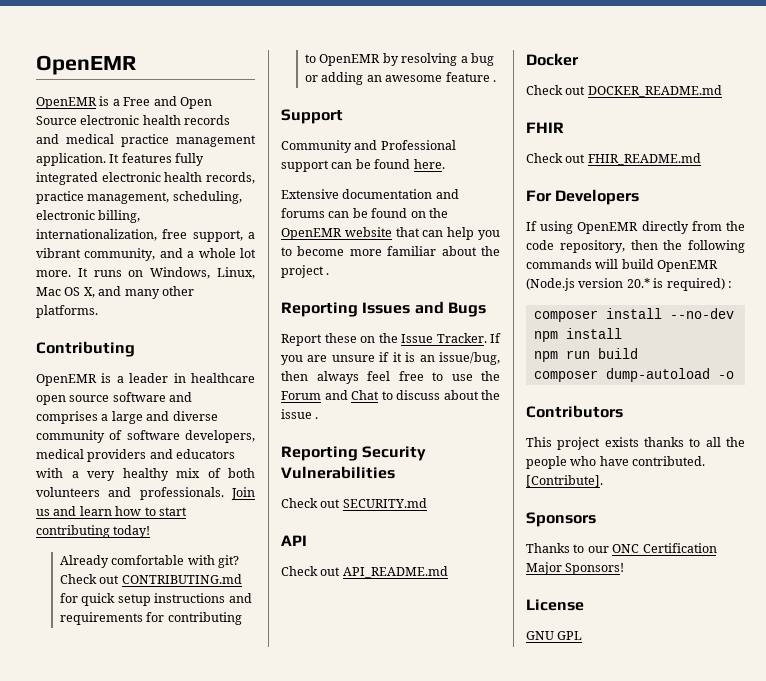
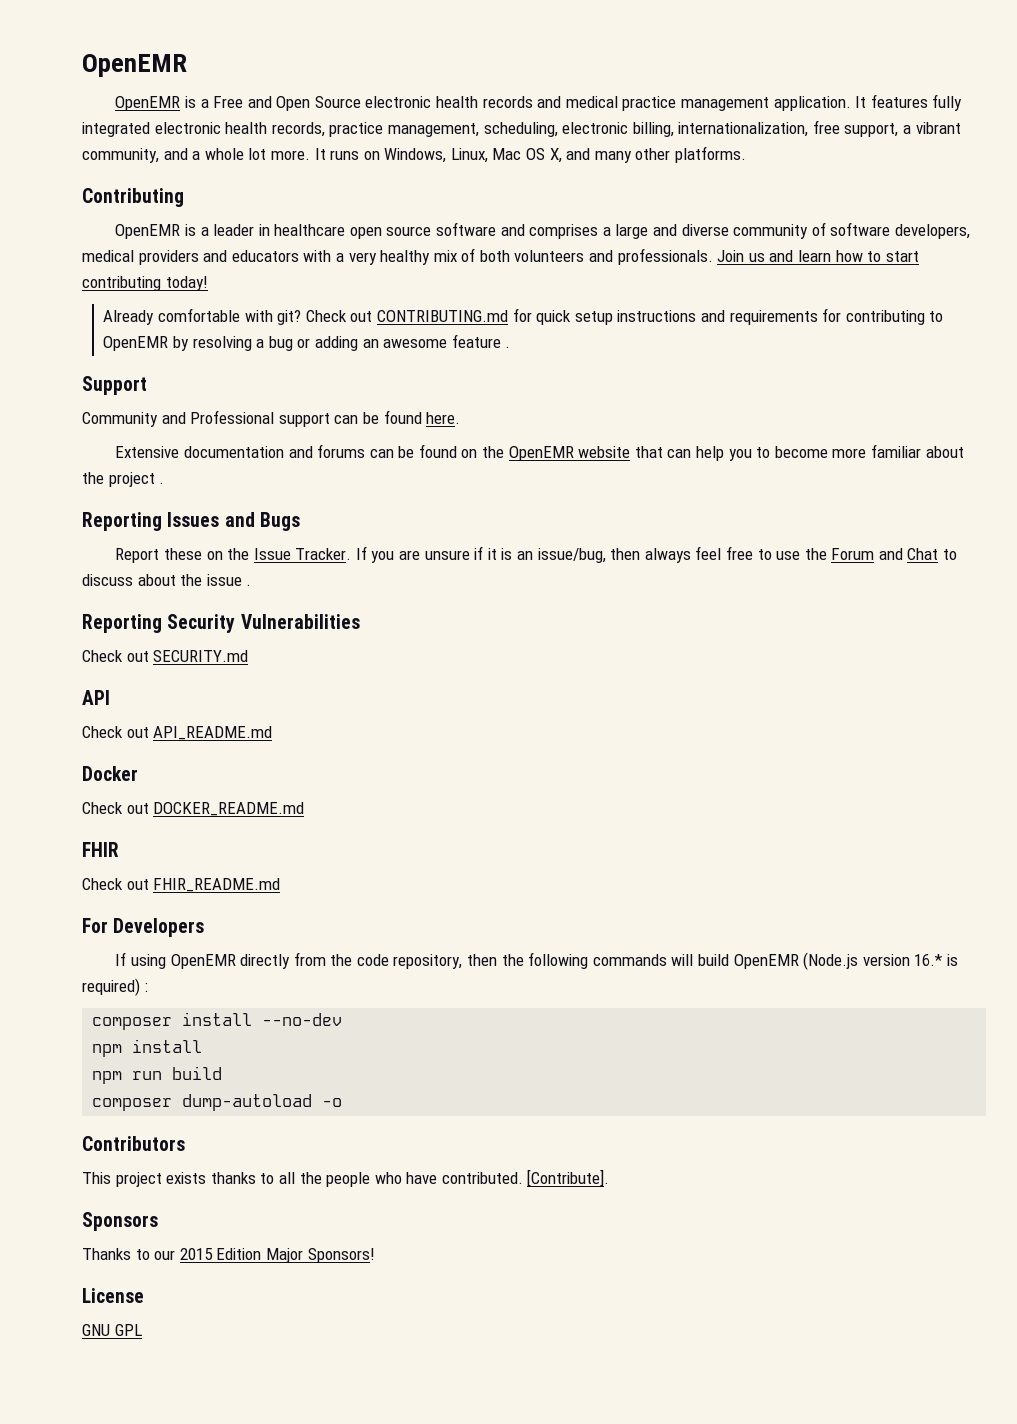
- If using OpenEMR directly from the code repository, then the following commands will build OpenEMR (Node.js version 20.* is required) :
+ If using OpenEMR directly from the code repository, then the following commands will build OpenEMR (Node.js version 16.* is required) :
- Thanks to our ONC Certification Major Sponsors!
+ Thanks to our 2015 Edition Major Sponsors!

